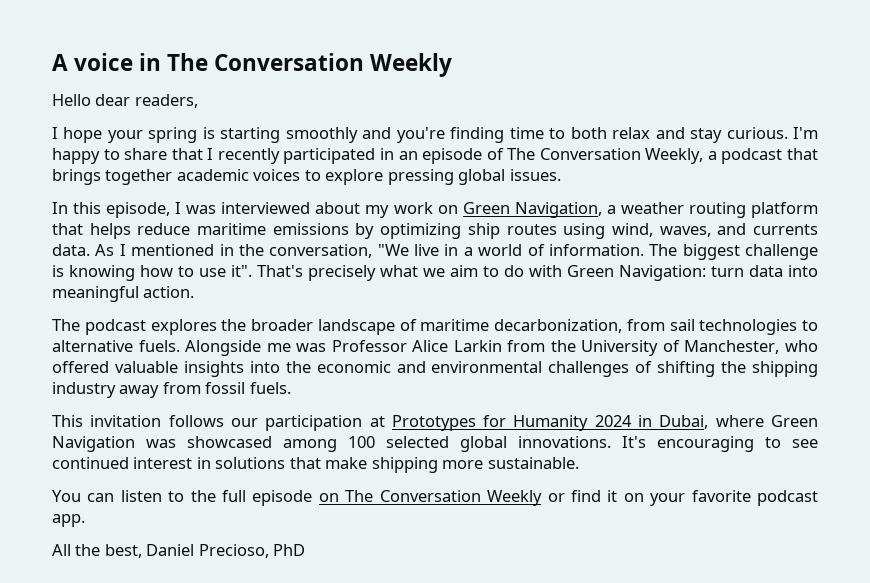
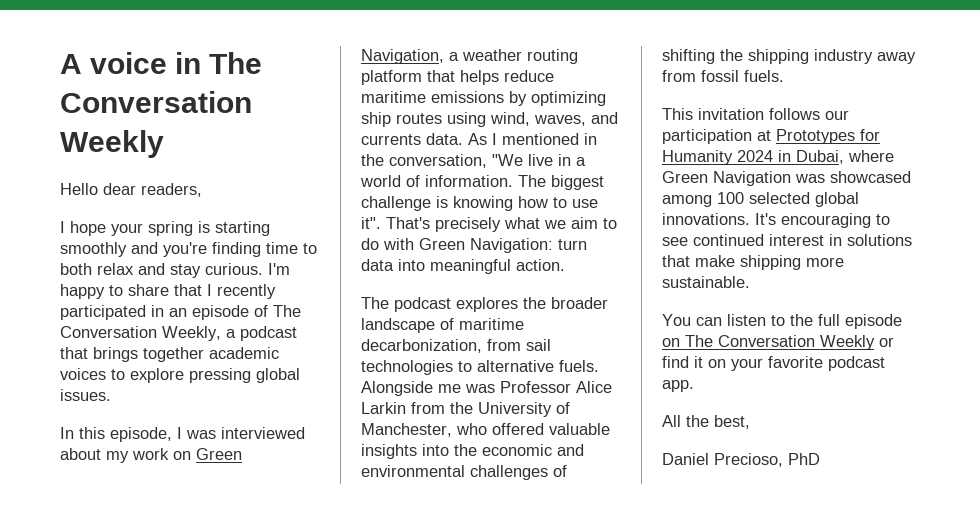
- All the best, Daniel Precioso, PhD
+ All the best,
+ Daniel Precioso, PhD

